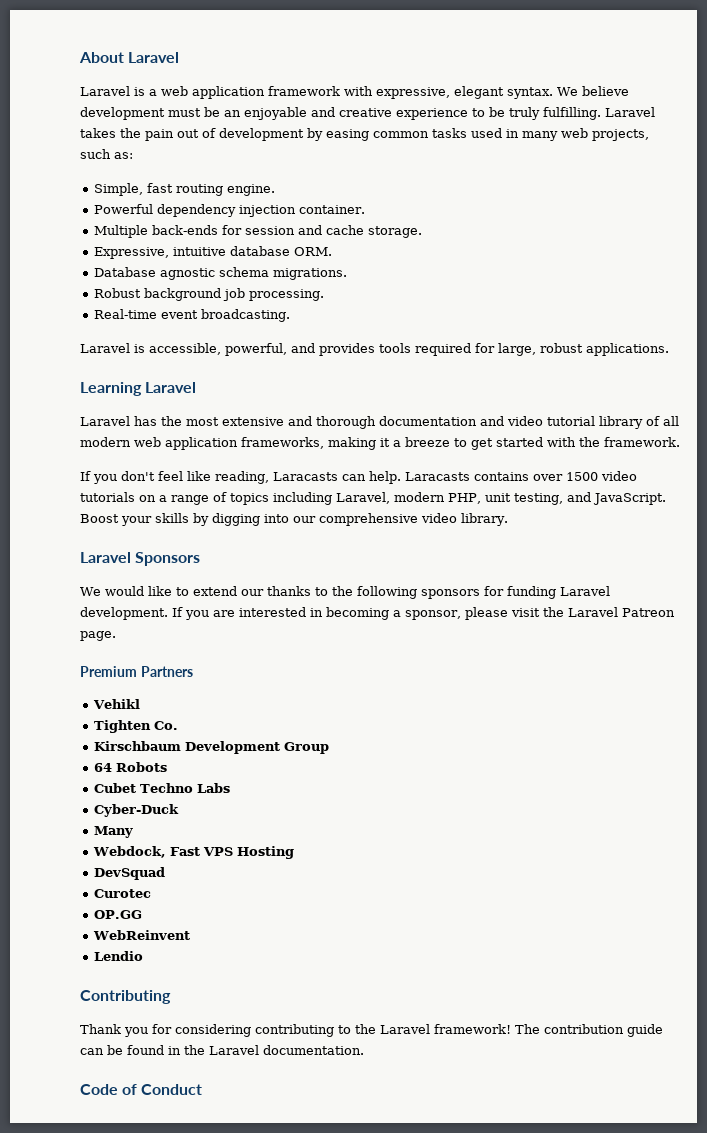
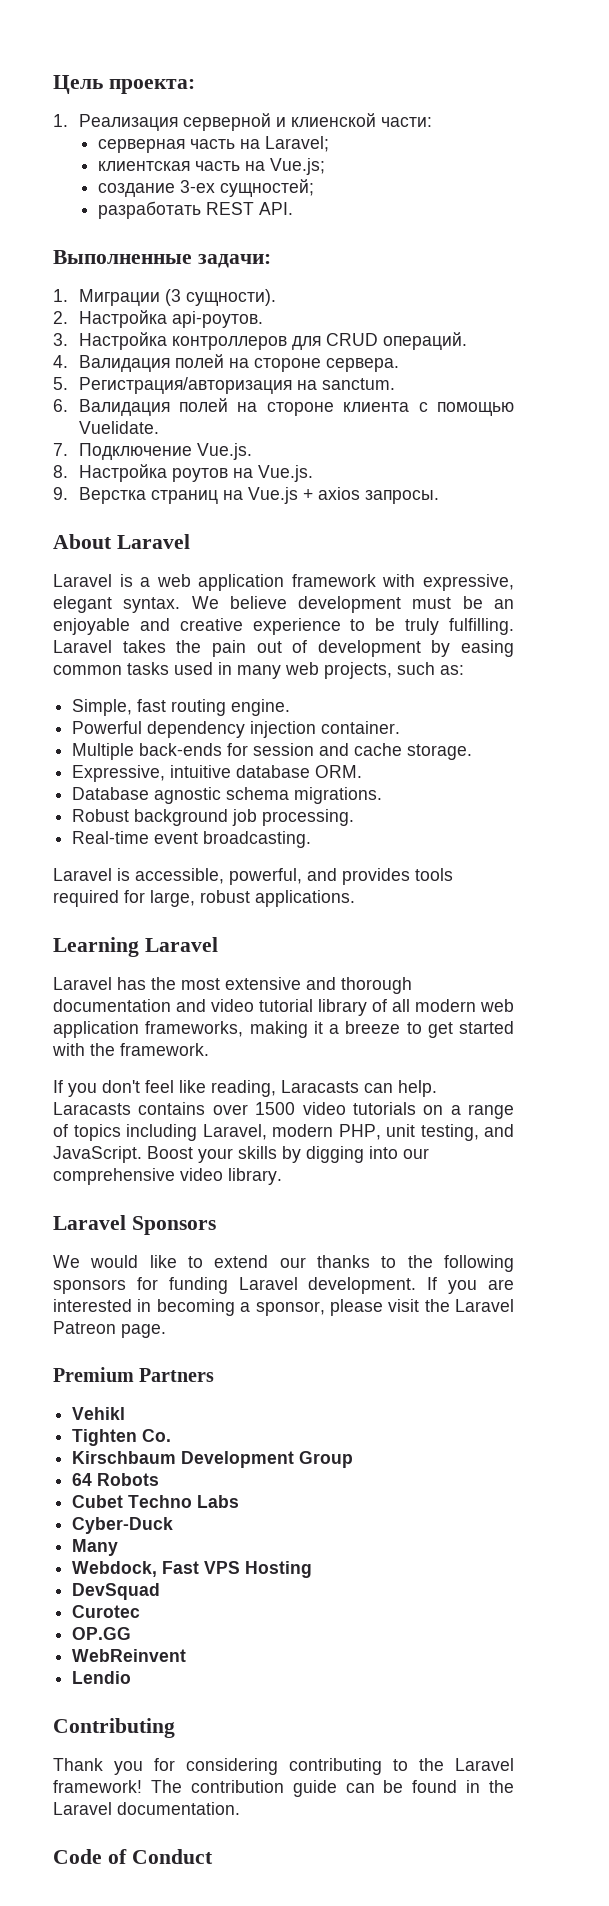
+ Цель проекта:
+ 1. Реализация серверной и клиенской части:
+ серверная часть на Laravel;
+ клиентская часть на Vue.js;
+ создание 3-ех сущностей;
+ разработать REST API.
+ Выполненные задачи:
+ 1. Миграции (3 сущности).
+ 2. Настройка api-роутов.
+ 3. Настройка контроллеров для CRUD операций.
+ 4. Валидация полей на стороне сервера.
+ 5. Регистрация/авторизация на sanctum.
+ 6. Валидация полей на стороне клиента с помощью Vuelidate.
+ 7. Подключение Vue.js.
+ 8. Настройка роутов на Vue.js.
+ 9. Верстка страниц на Vue.js + axios запросы.

